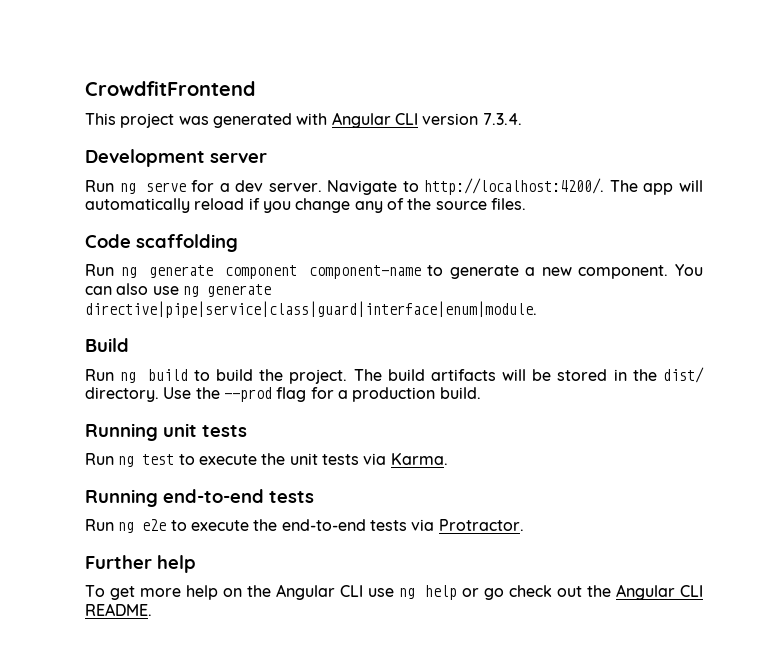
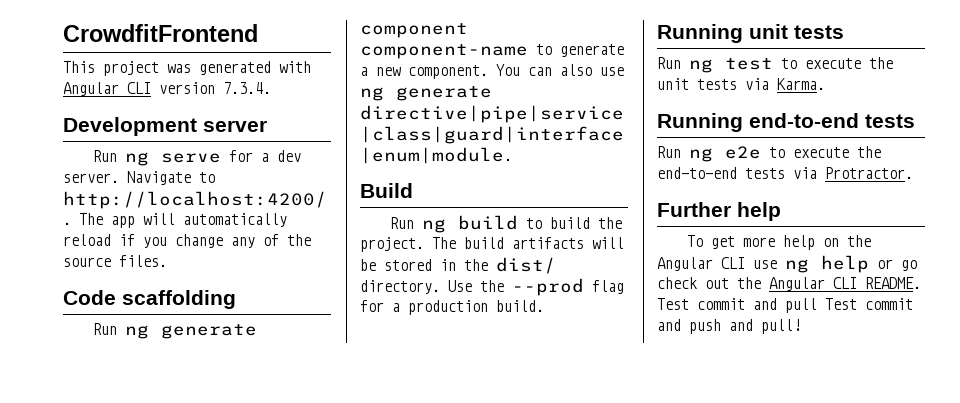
+ Test commit and pull Test commit and push and pull!

